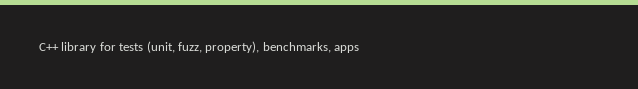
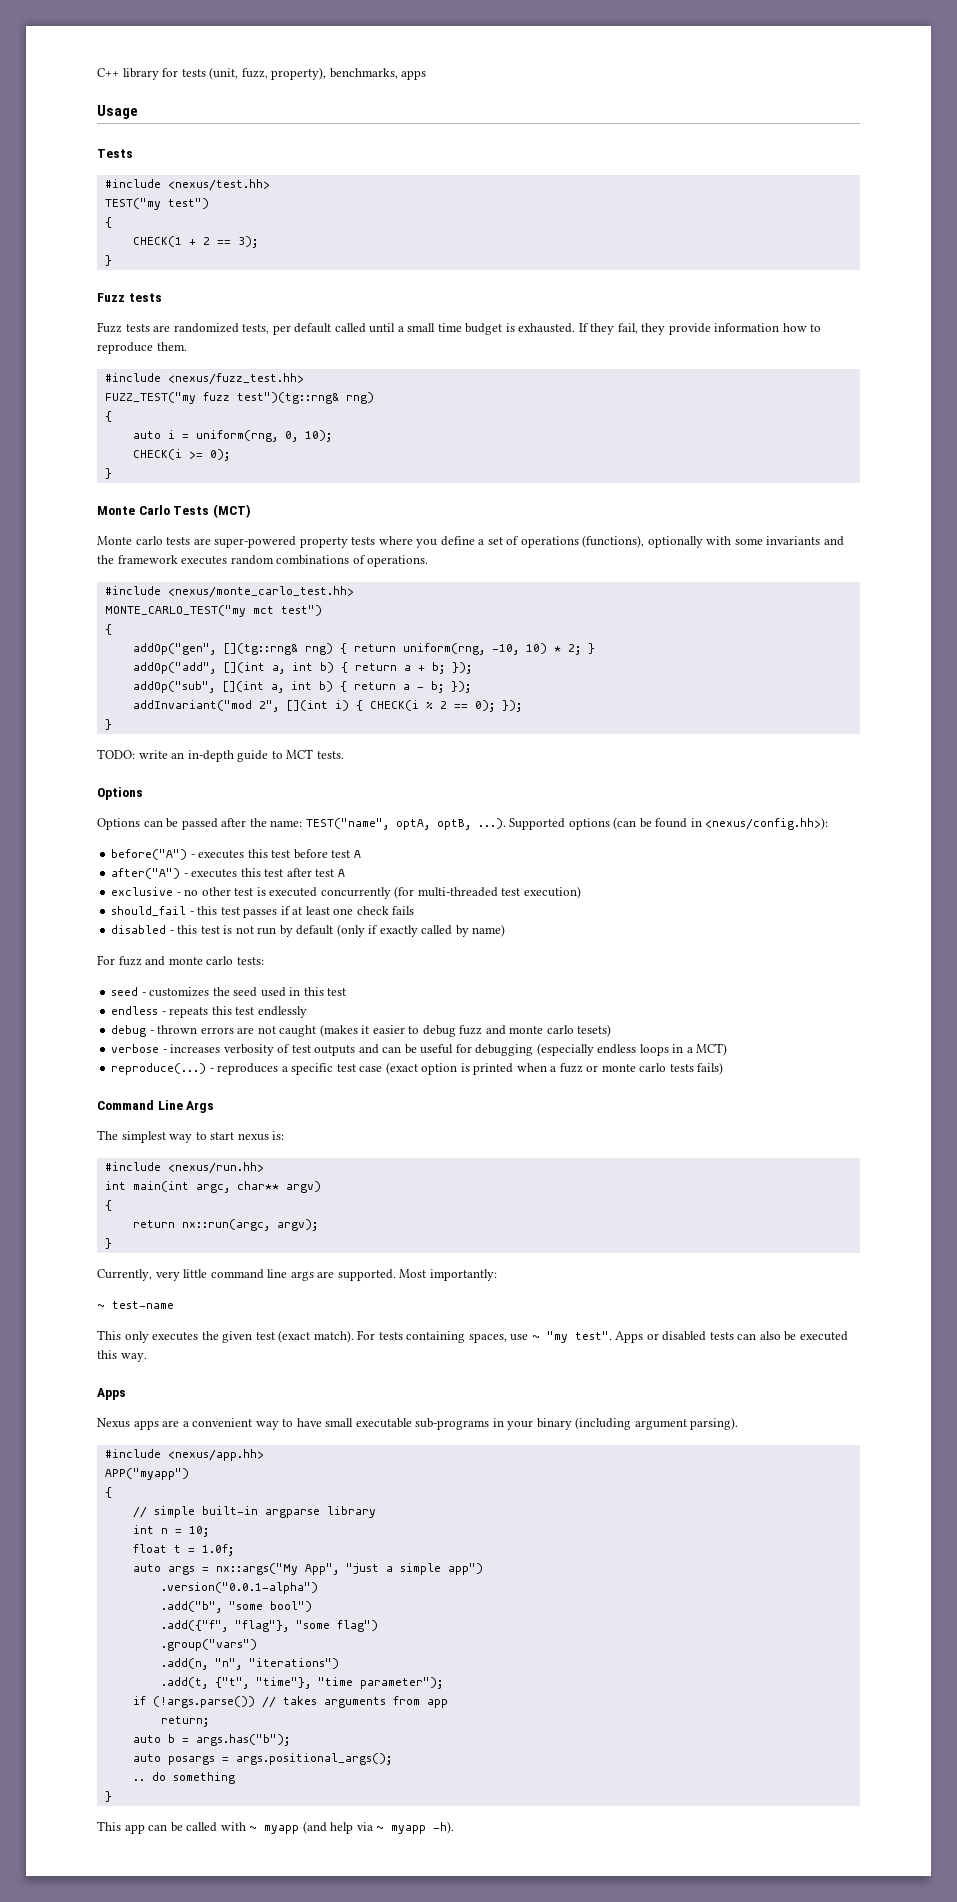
+ Usage
+ Tests
+ #include <nexus/test.hh>
+ TEST("my test")
+ {
+ CHECK(1 + 2 == 3);
+ }
+ Fuzz tests
+ Fuzz tests are randomized tests, per default called until a small time budget is exhausted. If they fail, they provide information how to reproduce them.
+ #include <nexus/fuzz_test.hh>
+ FUZZ_TEST("my fuzz test")(tg::rng& rng)
+ {
+ auto i = uniform(rng, 0, 10);
+ CHECK(i >= 0);
+ }
+ Monte Carlo Tests (MCT)
+ Monte carlo tests are super-powered property tests where you define a set of operations (functions), optionally with some invariants and the framework executes random combinations of operations.
+ #include <nexus/monte_carlo_test.hh>
+ MONTE_CARLO_TEST("my mct test")
+ {
+ addOp("gen", [](tg::rng& rng) { return uniform(rng, -10, 10) * 2; }
+ addOp("add", [](int a, int b) { return a + b; });
+ addOp("sub", [](int a, int b) { return a - b; });
+ addInvariant("mod 2", [](int i) { CHECK(i % 2 == 0); });
+ }
+ TODO: write an in-depth guide to MCT tests.
+ Options
+ Options can be passed after the name: TEST("name", optA, optB, ...). Supported options (can be found in <nexus/config.hh>):
+ before("A") - executes this test before test A
+ after("A") - executes this test after test A
+ exclusive - no other test is executed concurrently (for multi-threaded test execution)
+ should_fail - this test passes if at least one check fails
+ disabled - this test is not run by default (only if exactly called by name)
+ For fuzz and monte carlo tests:
+ seed - customizes the seed used in this test
+ endless - repeats this test endlessly
+ debug - thrown errors are not caught (makes it easier to debug fuzz and monte carlo tesets)
+ verbose - increases verbosity of test outputs and can be useful for debugging (especially endless loops in a MCT)
+ reproduce(...) - reproduces a specific test case (exact option is printed when a fuzz or monte carlo tests fails)
+ Command Line Args
+ The simplest way to start nexus is:
+ #include <nexus/run.hh>
+ int main(int argc, char** argv)
+ {
+ return nx::run(argc, argv);
+ }
+ Currently, very little command line args are supported. Most importantly:
+ ~ test-name
+ This only executes the given test (exact match). For tests containing spaces, use ~ "my test". Apps or disabled tests can also be executed this way.
+ Apps
+ Nexus apps are a convenient way to have small executable sub-programs in your binary (including argument parsing).
+ #include <nexus/app.hh>
+ APP("myapp")
+ {
+ // simple built-in argparse library
+ int n = 10;
+ float t = 1.0f;
+ auto args = nx::args("My App", "just a simple app")
+ .version("0.0.1-alpha")
+ .add("b", "some bool")
+ .add({"f", "flag"}, "some flag")
+ .group("vars")
+ .add(n, "n", "iterations")
+ .add(t, {"t", "time"}, "time parameter");
+ if (!args.parse()) // takes arguments from app
+ return;
+ auto b = args.has("b");
+ auto posargs = args.positional_args();
+ .. do something
+ }
+ This app can be called with ~ myapp (and help via ~ myapp -h).

